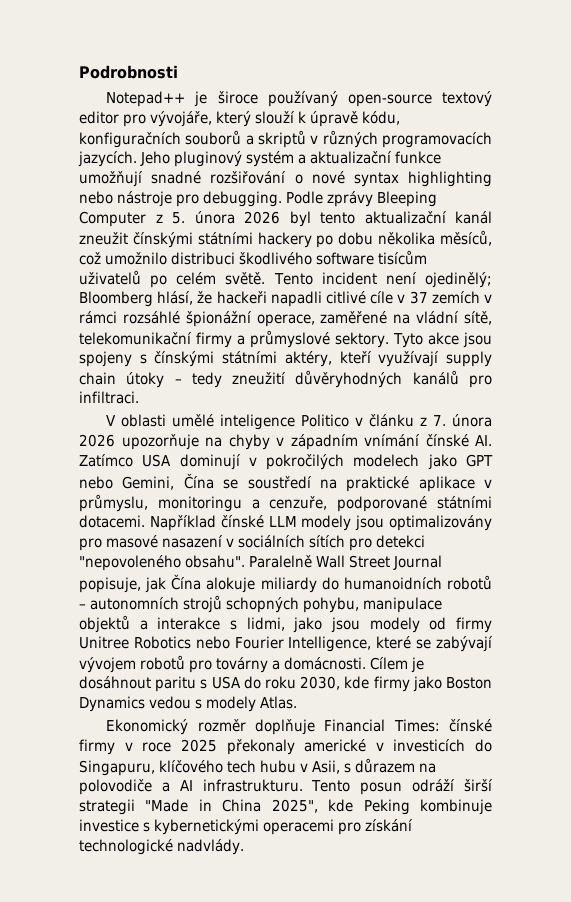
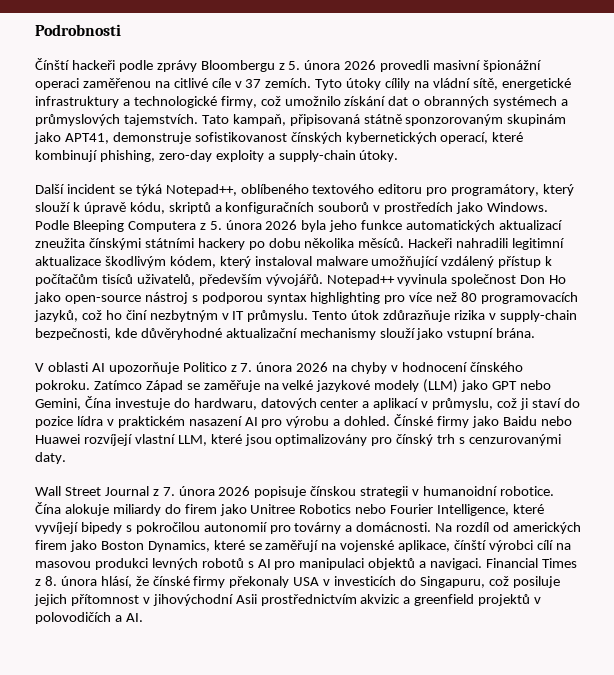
- Notepad++ je široce používaný open-source textový editor pro vývojáře, který slouží k úpravě kódu, konfiguračních souborů a skriptů v různých programovacích jazycích. Jeho pluginový systém a aktualizační funkce umožňují snadné rozšiřování o nové syntax highlighting nebo nástroje pro debugging. Podle zprávy Bleeping Computer z 5. února 2026 byl tento aktualizační kanál zneužit čínskými státními hackery po dobu několika měsíců, což umožnilo distribuci škodlivého software tisícům uživatelů po celém světě. Tento incident není ojedinělý; Bloomberg hlásí, že hackeři napadli citlivé cíle v 37 zemích v rámci rozsáhlé špionážní operace, zaměřené na vládní sítě, telekomunikační firmy a průmyslové sektory. Tyto akce jsou spojeny s čínskými státními aktéry, kteří využívají supply chain útoky – tedy zneužití důvěryhodných kanálů pro infiltraci.
- V oblasti umělé inteligence Politico v článku z 7. února 2026 upozorňuje na chyby v západním vnímání čínské AI. Zatímco USA dominují v pokročilých modelech jako GPT nebo Gemini, Čína se soustředí na praktické aplikace v průmyslu, monitoringu a cenzuře, podporované státními dotacemi. Například čínské LLM modely jsou optimalizovány pro masové nasazení v sociálních sítích pro detekci "nepovoleného obsahu". Paralelně Wall Street Journal popisuje, jak Čína alokuje miliardy do humanoidních robotů – autonomních strojů schopných pohybu, manipulace objektů a interakce s lidmi, jako jsou modely od firmy Unitree Robotics nebo Fourier Intelligence, které se zabývají vývojem robotů pro továrny a domácnosti. Cílem je dosáhnout paritu s USA do roku 2030, kde firmy jako Boston Dynamics vedou s modely Atlas.
- Ekonomický rozměr doplňuje Financial Times: čínské firmy v roce 2025 překonaly americké v investicích do Singapuru, klíčového tech hubu v Asii, s důrazem na polovodiče a AI infrastrukturu. Tento posun odráží širší strategii "Made in China 2025", kde Peking kombinuje investice s kybernetickými operacemi pro získání technologické nadvlády.
+ Čínští hackeři podle zprávy Bloombergu z 5. února 2026 provedli masivní špionážní operaci zaměřenou na citlivé cíle v 37 zemích. Tyto útoky cílily na vládní sítě, energetické infrastruktury a technologické firmy, což umožnilo získání dat o obranných systémech a průmyslových tajemstvích. Tato kampaň, připisovaná státně sponzorovaným skupinám jako APT41, demonstruje sofistikovanost čínských kybernetických operací, které kombinují phishing, zero-day exploity a supply-chain útoky.
+ Další incident se týká Notepad++, oblíbeného textového editoru pro programátory, který slouží k úpravě kódu, skriptů a konfiguračních souborů v prostředích jako Windows. Podle Bleeping Computera z 5. února 2026 byla jeho funkce automatických aktualizací zneužita čínskými státními hackery po dobu několika měsíců. Hackeři nahradili legitimní aktualizace škodlivým kódem, který instaloval malware umožňující vzdálený přístup k počítačům tisíců uživatelů, především vývojářů. Notepad++ vyvinula společnost Don Ho jako open-source nástroj s podporou syntax highlighting pro více než 80 programovacích jazyků, což ho činí nezbytným v IT průmyslu. Tento útok zdůrazňuje rizika v supply-chain bezpečnosti, kde důvěryhodné aktualizační mechanismy slouží jako vstupní brána.
+ V oblasti AI upozorňuje Politico z 7. února 2026 na chyby v hodnocení čínského pokroku. Zatímco Západ se zaměřuje na velké jazykové modely (LLM) jako GPT nebo Gemini, Čína investuje do hardwaru, datových center a aplikací v průmyslu, což ji staví do pozice lídra v praktickém nasazení AI pro výrobu a dohled. Čínské firmy jako Baidu nebo Huawei rozvíjejí vlastní LLM, které jsou optimalizovány pro čínský trh s cenzurovanými daty.
+ Wall Street Journal z 7. února 2026 popisuje čínskou strategii v humanoidní robotice. Čína alokuje miliardy do firem jako Unitree Robotics nebo Fourier Intelligence, které vyvíjejí bipedy s pokročilou autonomií pro továrny a domácnosti. Na rozdíl od amerických firem jako Boston Dynamics, které se zaměřují na vojenské aplikace, čínští výrobci cílí na masovou produkci levných robotů s AI pro manipulaci objektů a navigaci. Financial Times z 8. února hlásí, že čínské firmy překonaly USA v investicích do Singapuru, což posiluje jejich přítomnost v jihovýchodní Asii prostřednictvím akvizic a greenfield projektů v polovodičích a AI.

